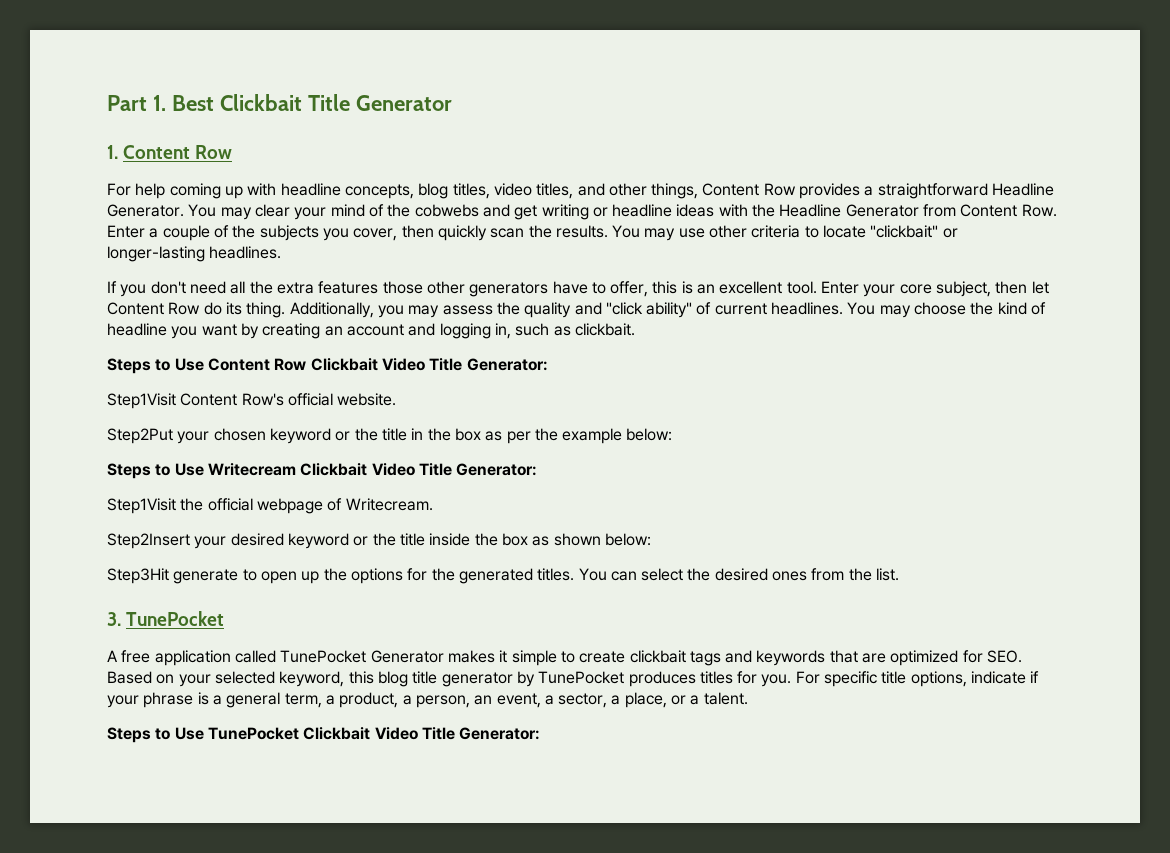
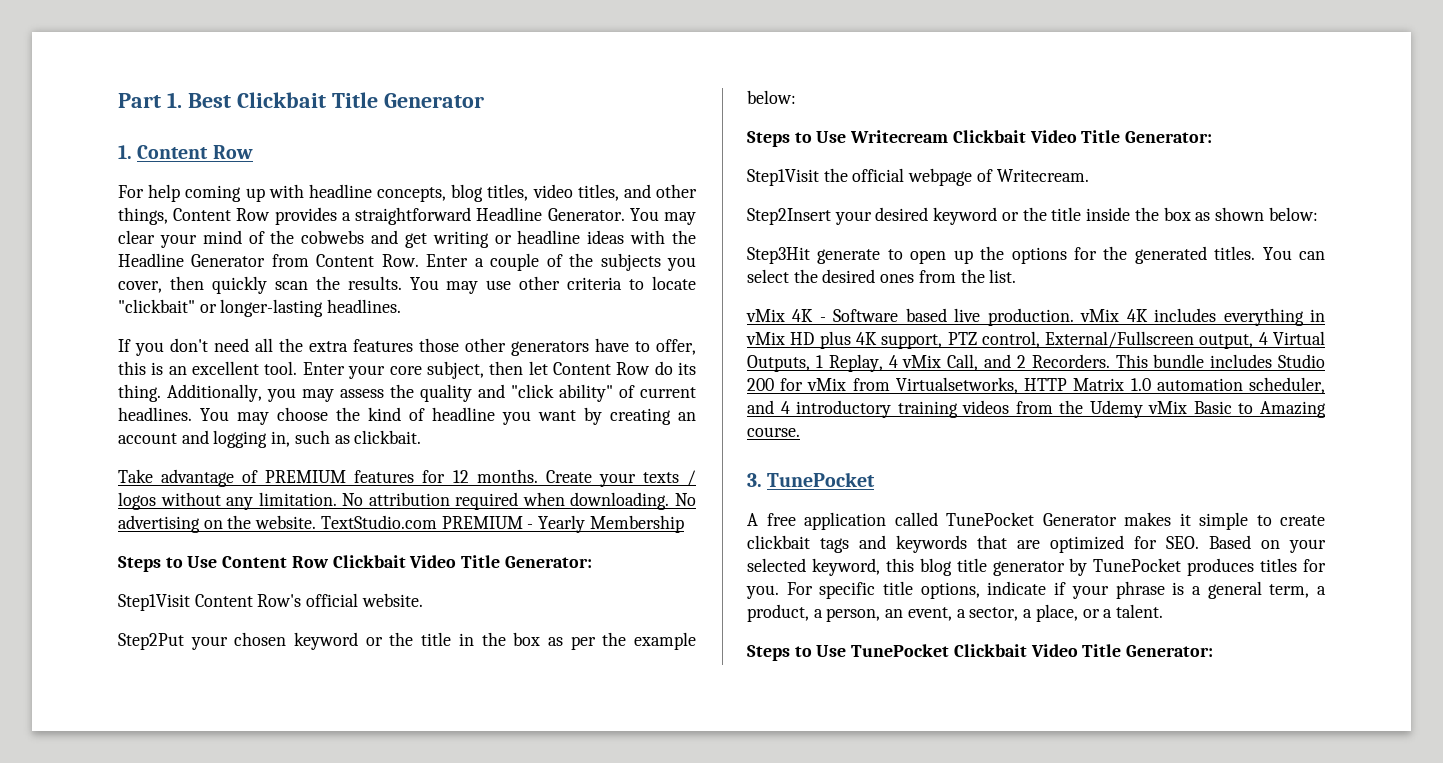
+ Take advantage of PREMIUM features for 12 months. Create your texts / logos without any limitation. No attribution required when downloading. No advertising on the website. TextStudio.com PREMIUM - Yearly Membership
+ vMix 4K - Software based live production. vMix 4K includes everything in vMix HD plus 4K support, PTZ control, External/Fullscreen output, 4 Virtual Outputs, 1 Replay, 4 vMix Call, and 2 Recorders. This bundle includes Studio 200 for vMix from Virtualsetworks, HTTP Matrix 1.0 automation scheduler, and 4 introductory training videos from the Udemy vMix Basic to Amazing course.

